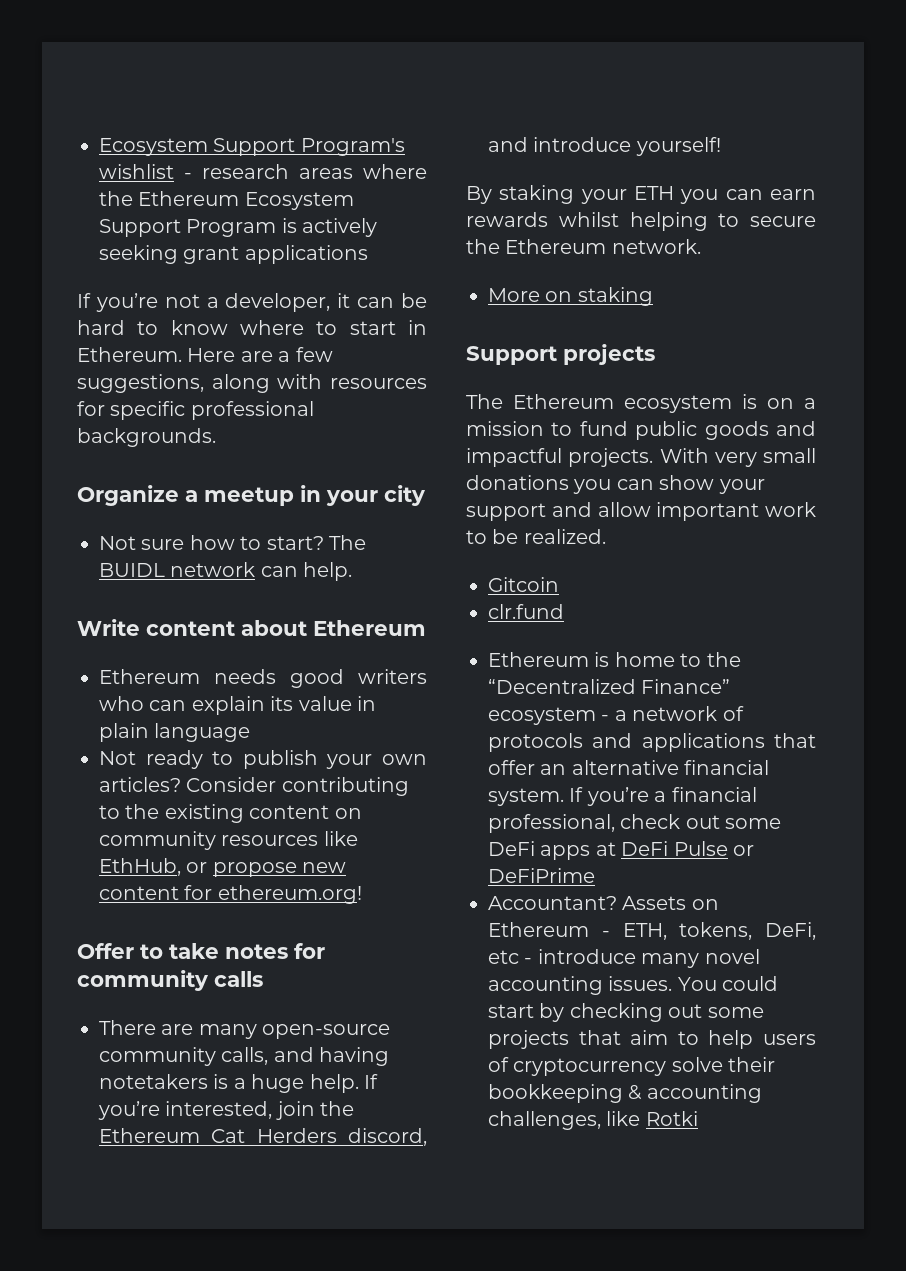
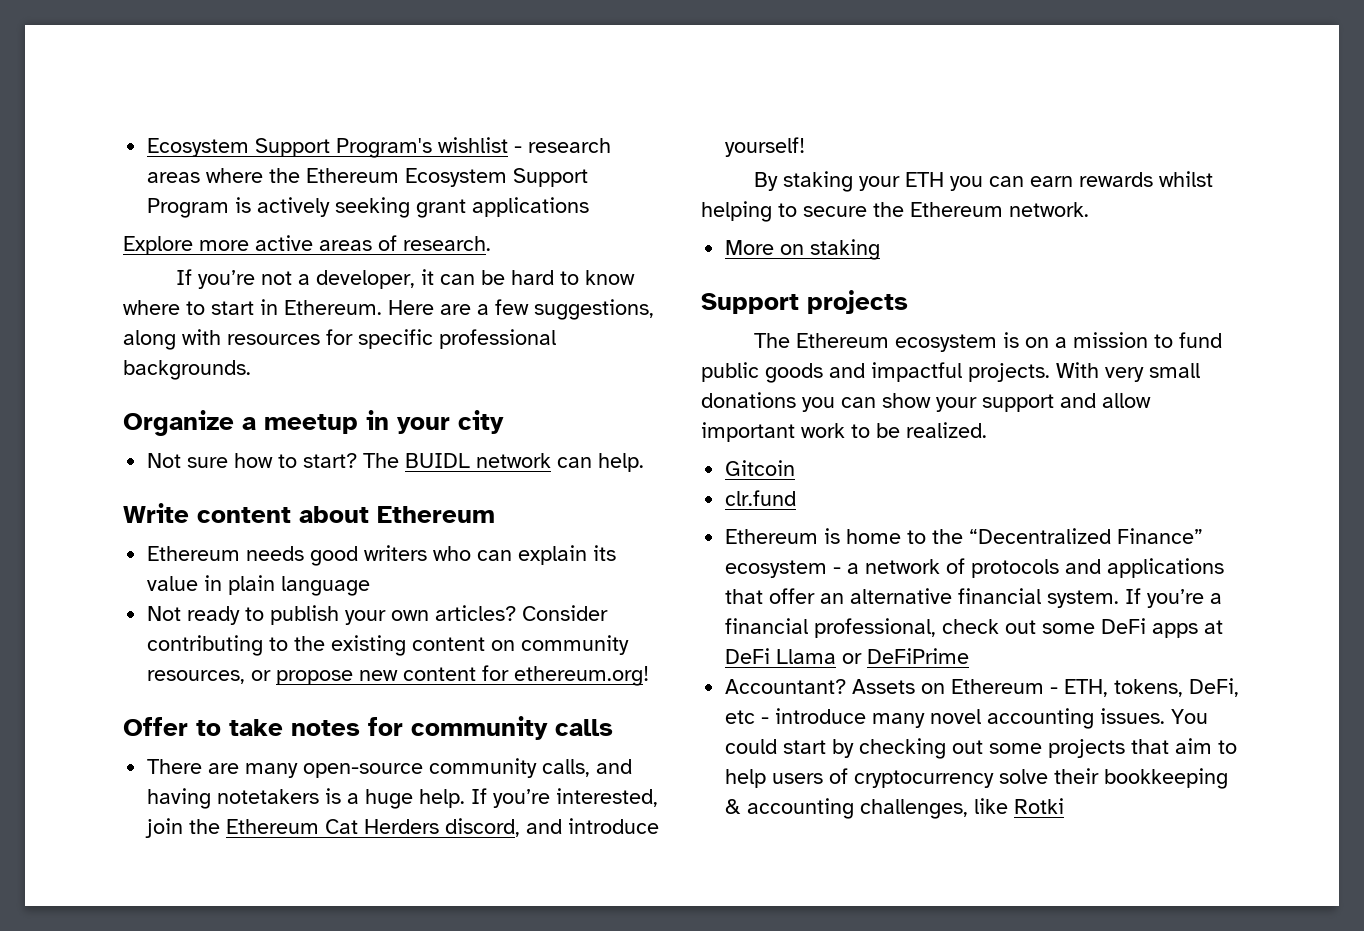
+ Explore more active areas of research.
- Consider contributing to the existing content on community resources like EthHub, or propose new content for ethereum.org!
+ Consider contributing to the existing content on community resources, or propose new content for ethereum.org!
- If you’re a financial professional, check out some DeFi apps at DeFi Pulse or DeFiPrime
+ If you’re a financial professional, check out some DeFi apps at DeFi Llama or DeFiPrime

